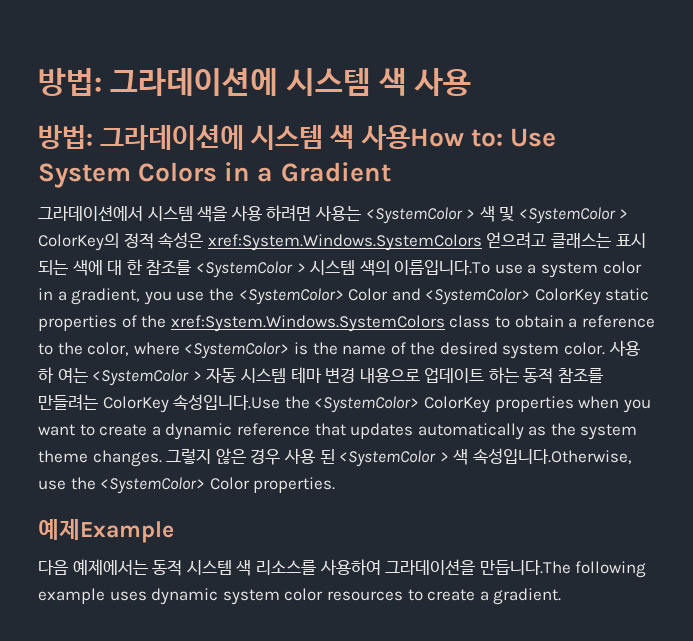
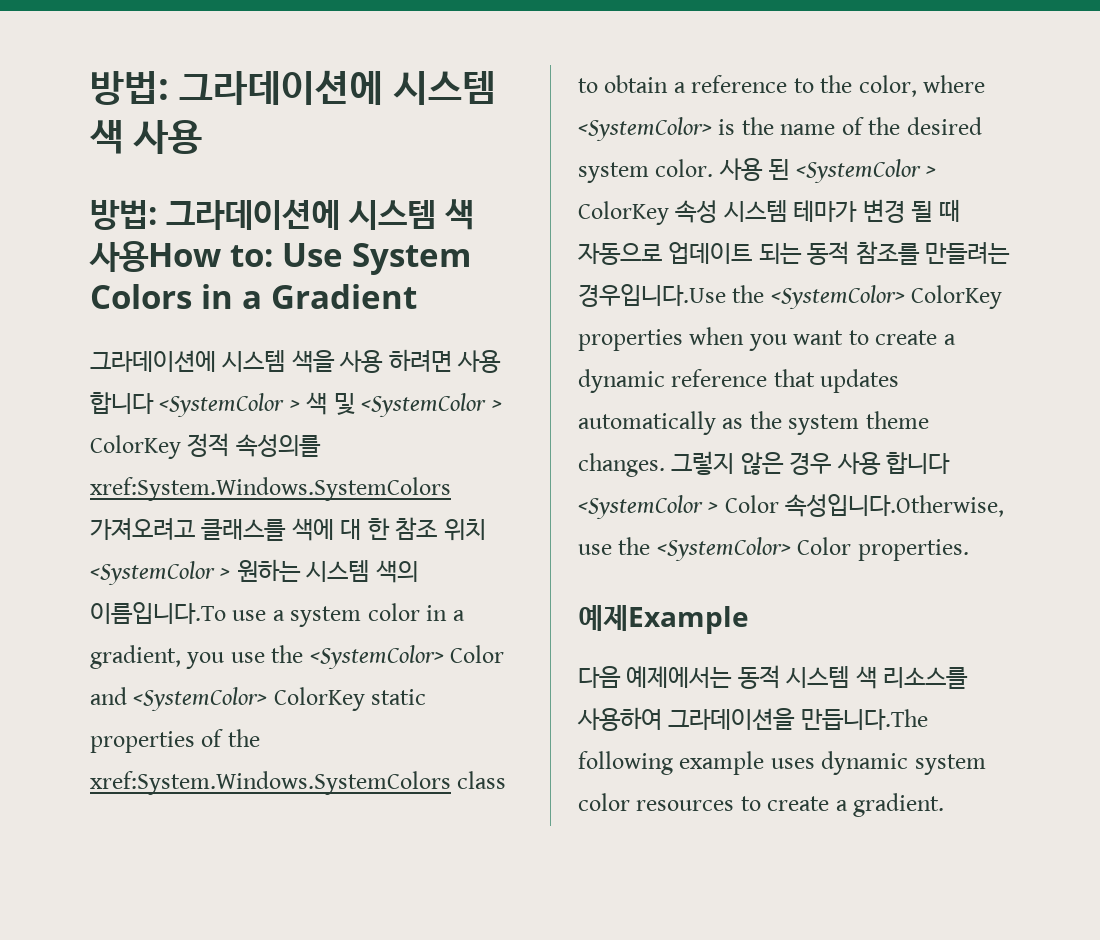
- 그라데이션에서 시스템 색을 사용 하려면 사용는 <SystemColor > 색 및 <SystemColor > ColorKey의 정적 속성은 xref:System.Windows.SystemColors 얻으려고 클래스는 표시 되는 색에 대 한 참조를 <SystemColor > 시스템 색의 이름입니다.To use a system color in a gradient, you use the <SystemColor> Color and <SystemColor> ColorKey static properties of the xref:System.Windows.SystemColors class to obtain a reference to the color, where <SystemColor> is the name of the desired system color.
+ 그라데이션에 시스템 색을 사용 하려면 사용 합니다 <SystemColor > 색 및 <SystemColor > ColorKey 정적 속성의를 xref:System.Windows.SystemColors 가져오려고 클래스를 색에 대 한 참조 위치 <SystemColor > 원하는 시스템 색의 이름입니다.To use a system color in a gradient, you use the <SystemColor> Color and <SystemColor> ColorKey static properties of the xref:System.Windows.SystemColors class to obtain a reference to the color, where <SystemColor> is the name of the desired system color.
- 사용 하 여는 <SystemColor > 자동 시스템 테마 변경 내용으로 업데이트 하는 동적 참조를 만들려는 ColorKey 속성입니다.Use the <SystemColor> ColorKey properties when you want to create a dynamic reference that updates automatically as the system theme changes.
+ 사용 된 <SystemColor > ColorKey 속성 시스템 테마가 변경 될 때 자동으로 업데이트 되는 동적 참조를 만들려는 경우입니다.Use the <SystemColor> ColorKey properties when you want to create a dynamic reference that updates automatically as the system theme changes.
- 그렇지 않은 경우 사용 된 <SystemColor > 색 속성입니다.Otherwise, use the <SystemColor> Color properties.
+ 그렇지 않은 경우 사용 합니다 <SystemColor > Color 속성입니다.Otherwise, use the <SystemColor> Color properties.

